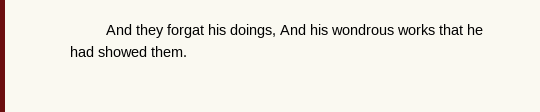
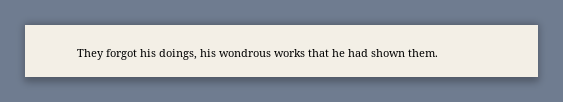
- And they forgat his doings, And his wondrous works that he had showed them.
+ They forgot his doings, his wondrous works that he had shown them.

